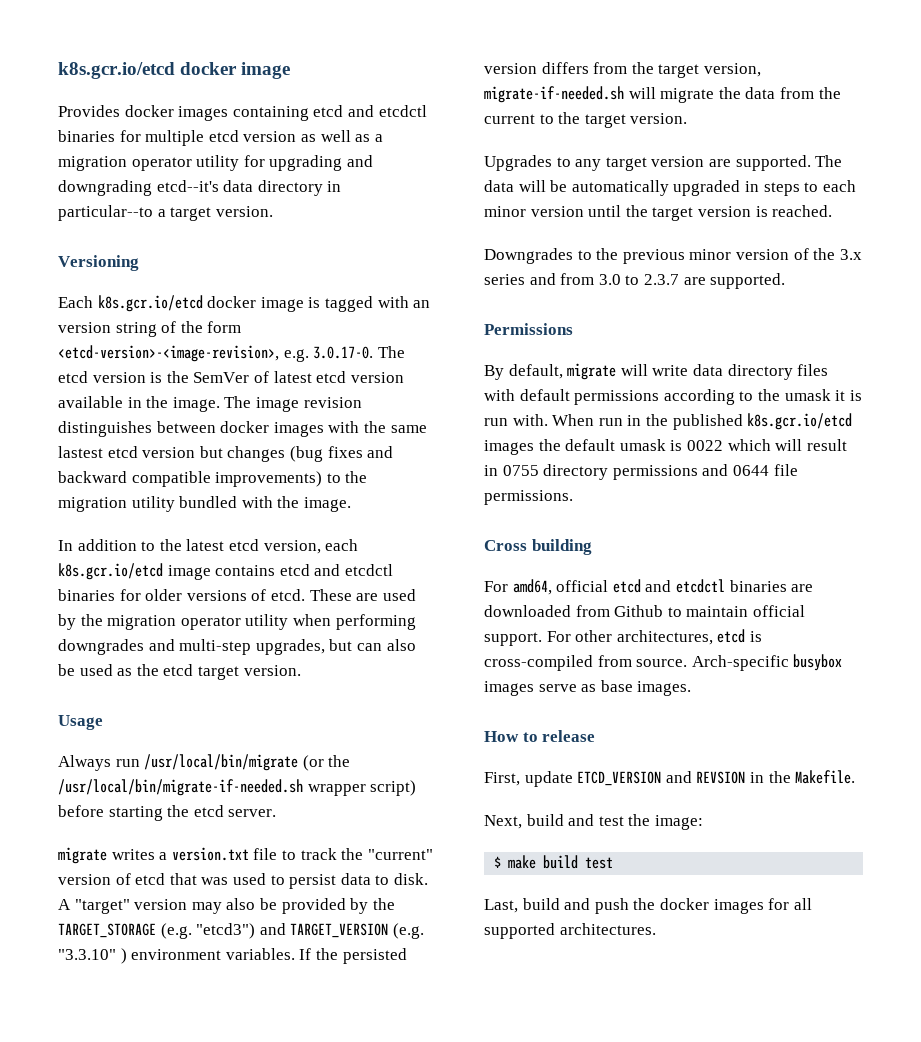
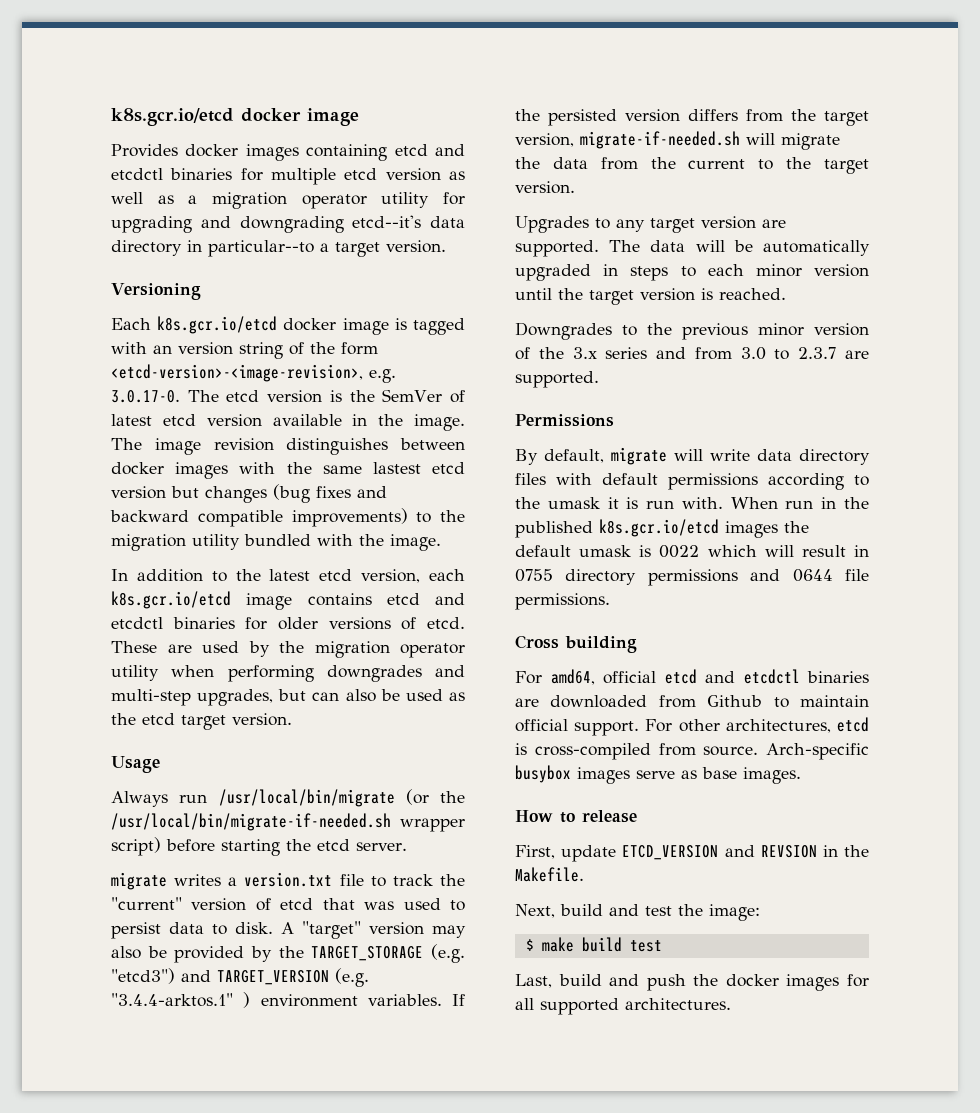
- A "target" version may also be provided by the TARGET_STORAGE (e.g. "etcd3") and TARGET_VERSION (e.g. "3.3.10" ) environment variables.
+ A "target" version may also be provided by the TARGET_STORAGE (e.g. "etcd3") and TARGET_VERSION (e.g. "3.4.4-arktos.1" ) environment variables.

